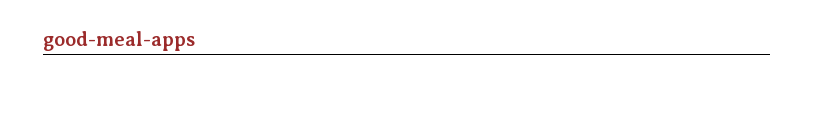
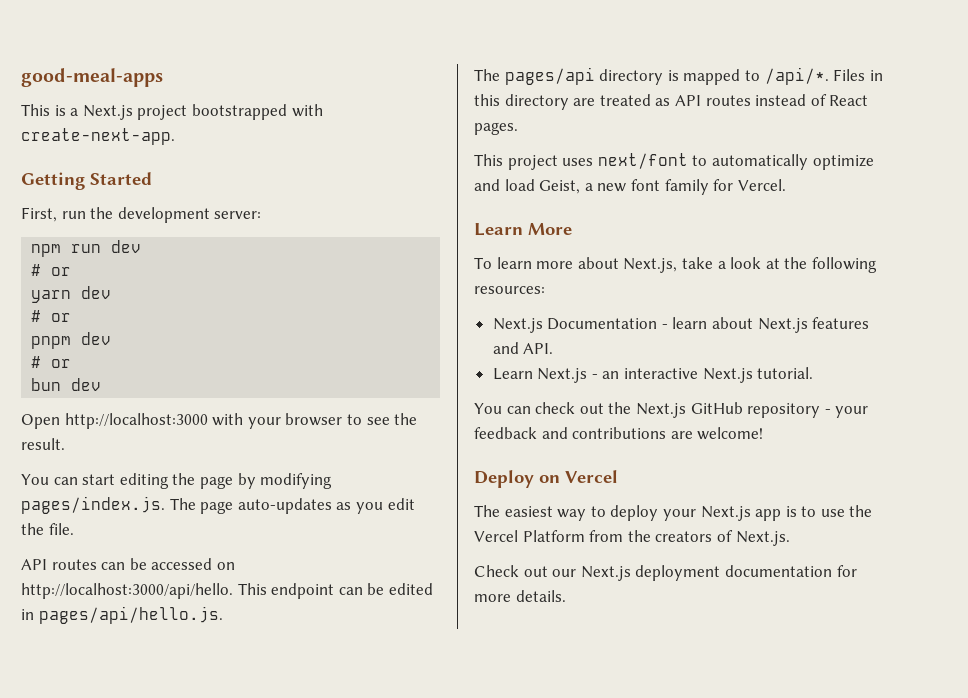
+ This is a Next.js project bootstrapped with create-next-app.
+ Getting Started
+ First, run the development server:
+ npm run dev
+ # or
+ yarn dev
+ # or
+ pnpm dev
+ # or
+ bun dev
+ Open http://localhost:3000 with your browser to see the result.
+ You can start editing the page by modifying pages/index.js. The page auto-updates as you edit the file.
+ API routes can be accessed on http://localhost:3000/api/hello. This endpoint can be edited in pages/api/hello.js.
+ The pages/api directory is mapped to /api/*. Files in this directory are treated as API routes instead of React pages.
+ This project uses next/font to automatically optimize and load Geist, a new font family for Vercel.
+ Learn More
+ To learn more about Next.js, take a look at the following resources:
+ Next.js Documentation - learn about Next.js features and API.
+ Learn Next.js - an interactive Next.js tutorial.
+ You can check out the Next.js GitHub repository - your feedback and contributions are welcome!
+ Deploy on Vercel
+ The easiest way to deploy your Next.js app is to use the Vercel Platform from the creators of Next.js.
+ Check out our Next.js deployment documentation for more details.

